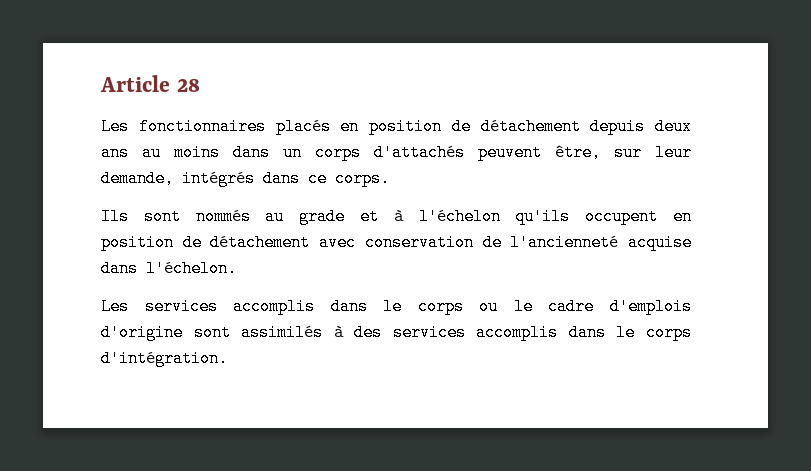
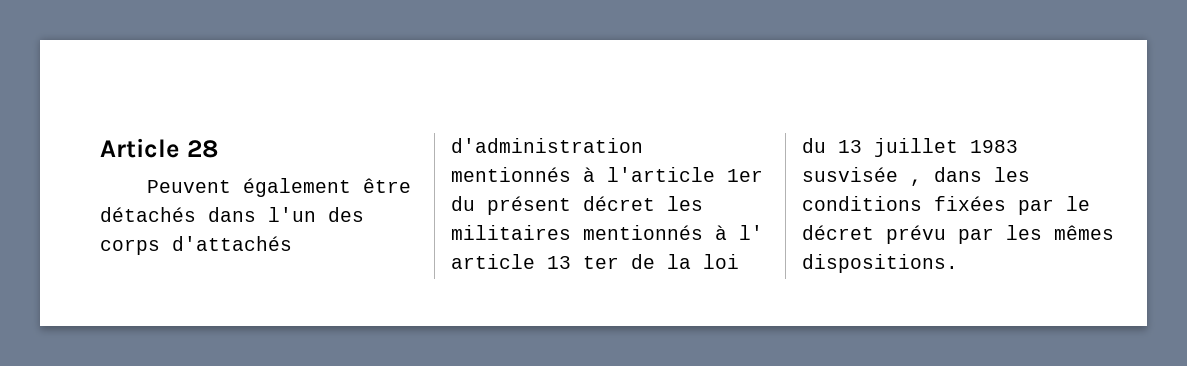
- Les fonctionnaires placés en position de détachement depuis deux ans au moins dans un corps d'attachés peuvent être, sur leur demande, intégrés dans ce corps.
- Ils sont nommés au grade et à l'échelon qu'ils occupent en position de détachement avec conservation de l'ancienneté acquise dans l'échelon.
- Les services accomplis dans le corps ou le cadre d'emplois d'origine sont assimilés à des services accomplis dans le corps d'intégration.
+ Peuvent également être détachés dans l'un des corps d'attachés d'administration mentionnés à l'article 1er du présent décret les militaires mentionnés à l' article 13 ter de la loi du 13 juillet 1983 susvisée , dans les conditions fixées par le décret prévu par les mêmes dispositions.

